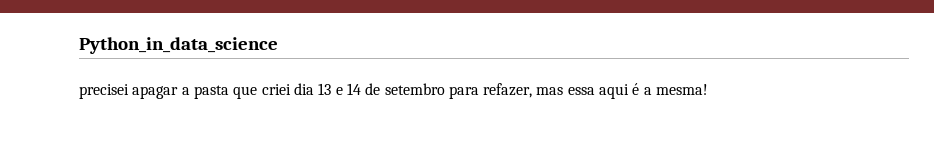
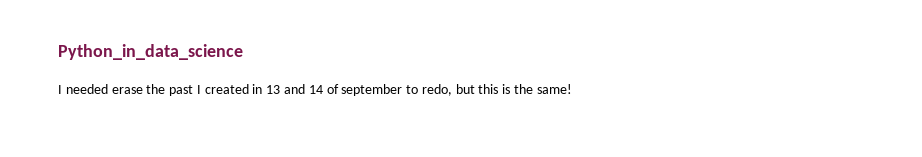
- precisei apagar a pasta que criei dia 13 e 14 de setembro para refazer, mas essa aqui é a mesma!
+ I needed erase the past I created in 13 and 14 of september to redo, but this is the same!

